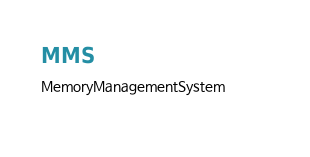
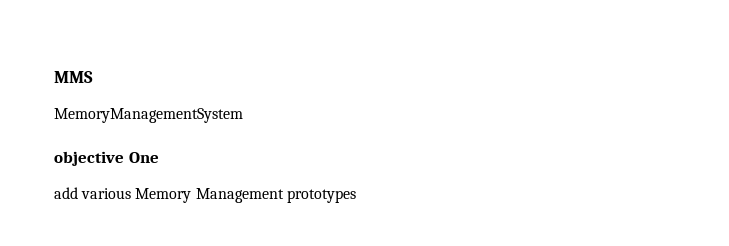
+ objective One
+ add various Memory Management prototypes

